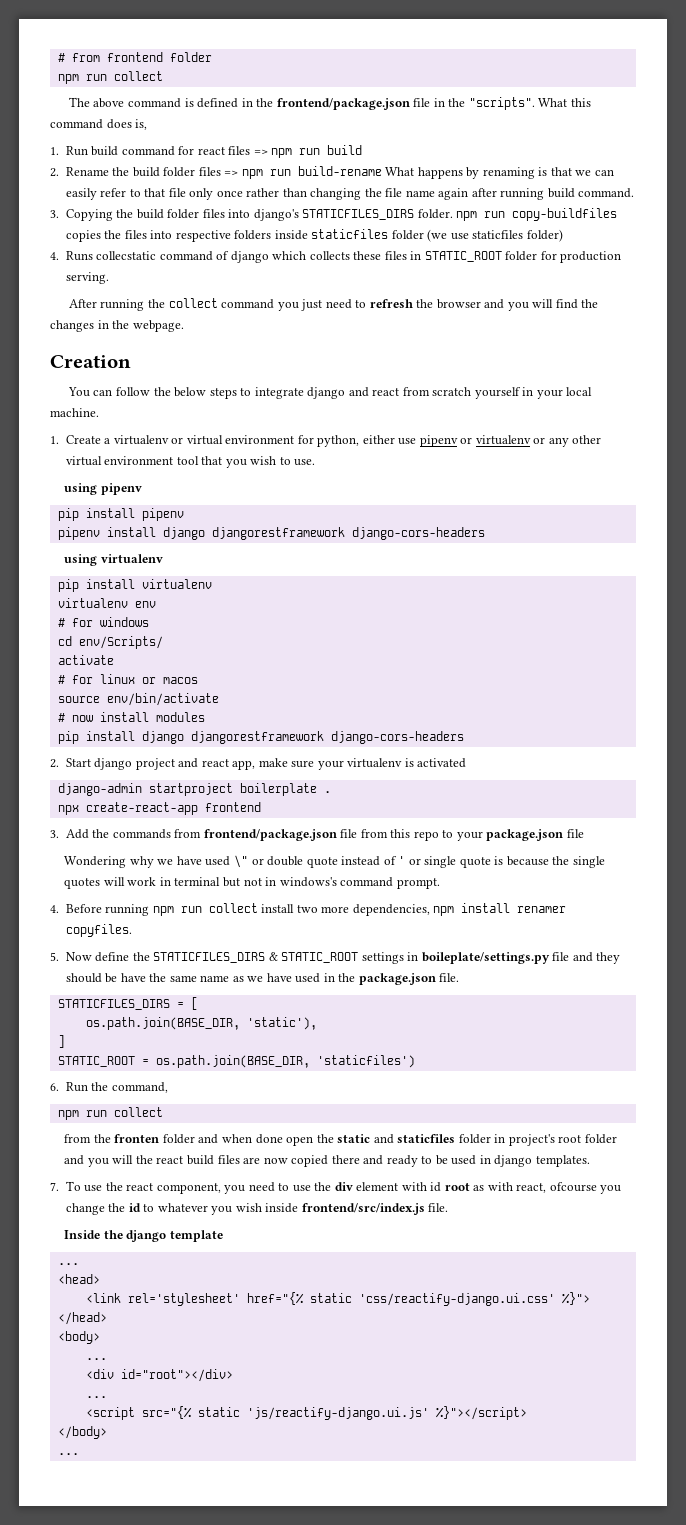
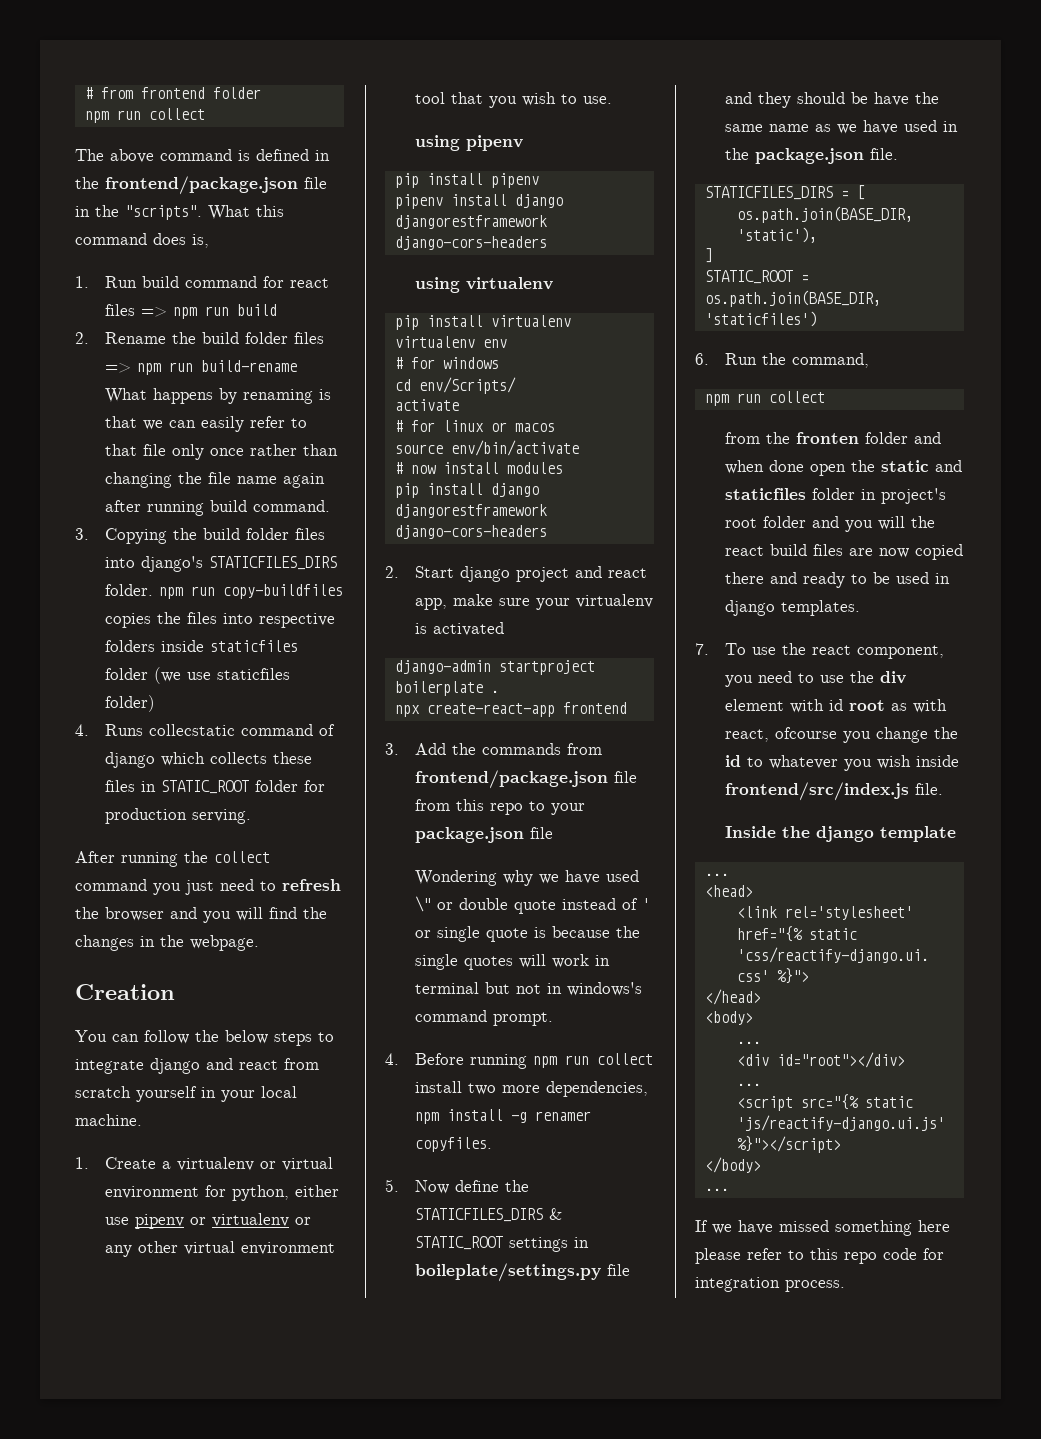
- 4. Before running npm run collect install two more dependencies, npm install renamer copyfiles.
+ 4. Before running npm run collect install two more dependencies, npm install -g renamer copyfiles.
+ If we have missed something here please refer to this repo code for integration process.

